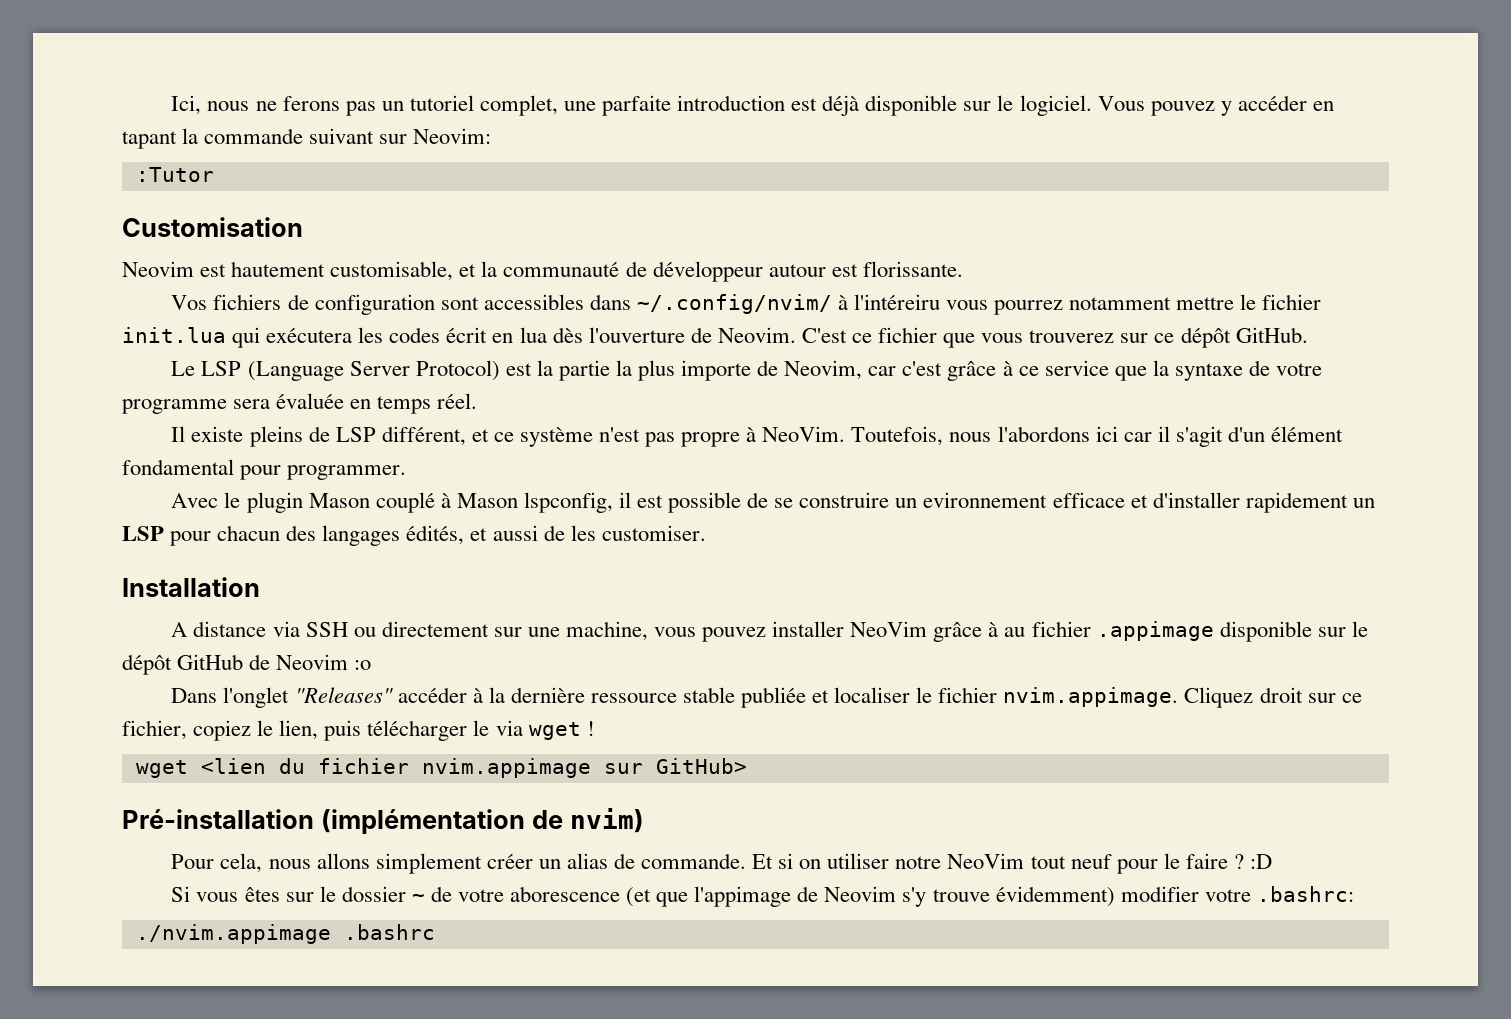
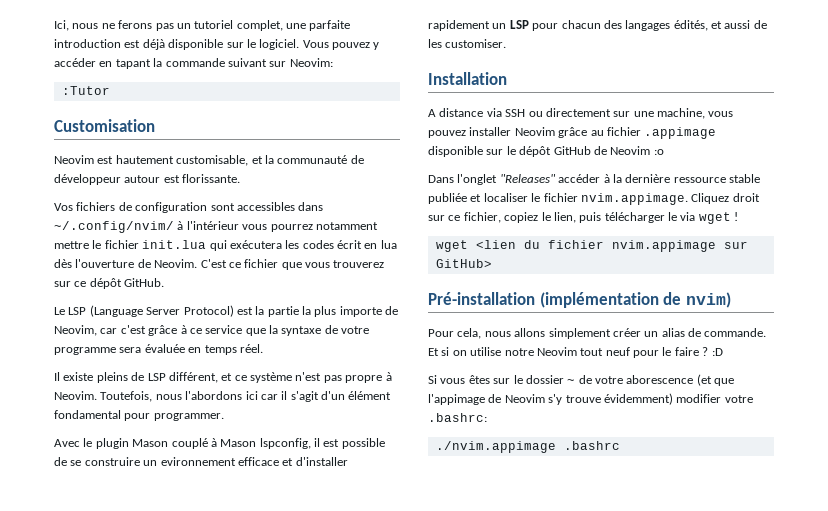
- Vos fichiers de configuration sont accessibles dans ~/.config/nvim/ à l'intéreiru vous pourrez notamment mettre le fichier init.lua qui exécutera les codes écrit en lua dès l'ouverture de Neovim.
+ Vos fichiers de configuration sont accessibles dans ~/.config/nvim/ à l'intérieur vous pourrez notamment mettre le fichier init.lua qui exécutera les codes écrit en lua dès l'ouverture de Neovim.
- Il existe pleins de LSP différent, et ce système n'est pas propre à NeoVim.
+ Il existe pleins de LSP différent, et ce système n'est pas propre à Neovim.
- A distance via SSH ou directement sur une machine, vous pouvez installer NeoVim grâce à au fichier .appimage disponible sur le dépôt GitHub de Neovim :o
+ A distance via SSH ou directement sur une machine, vous pouvez installer Neovim grâce au fichier .appimage disponible sur le dépôt GitHub de Neovim :o
- Et si on utiliser notre NeoVim tout neuf pour le faire ? :D
+ Et si on utilise notre Neovim tout neuf pour le faire ? :D

